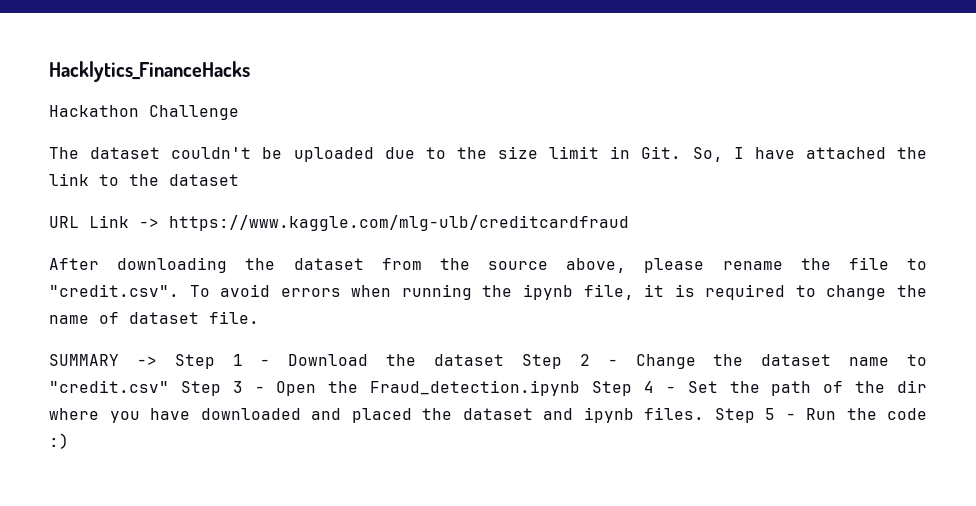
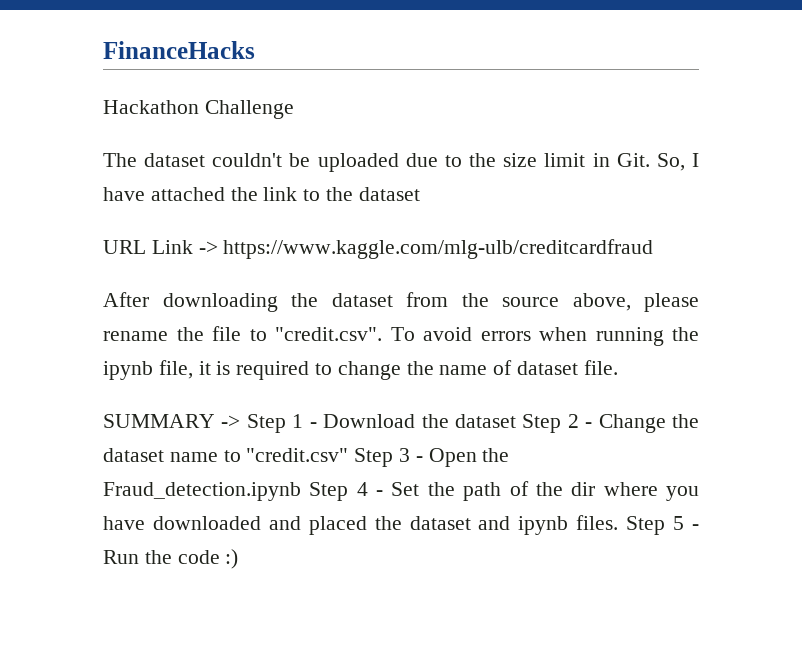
- Hacklytics_FinanceHacks
+ FinanceHacks

